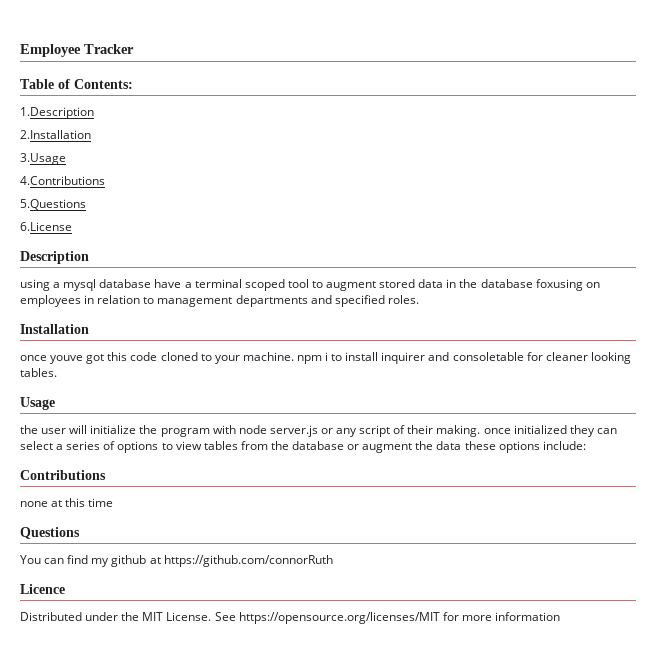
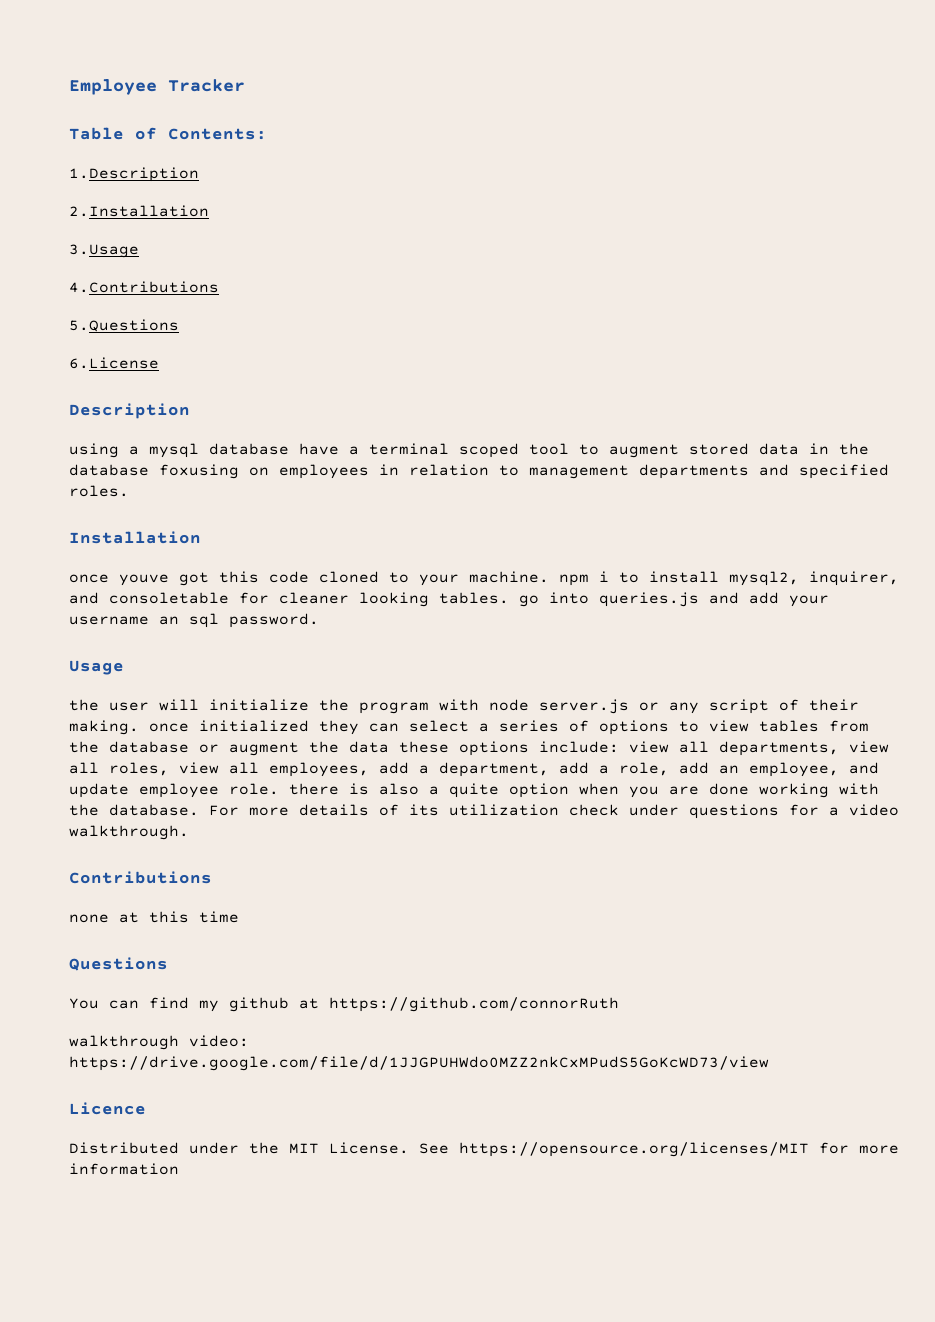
- once youve got this code cloned to your machine. npm i to install inquirer and consoletable for cleaner looking tables.
+ once youve got this code cloned to your machine. npm i to install mysql2, inquirer, and consoletable for cleaner looking tables. go into queries.js and add your username an sql password.
- the user will initialize the program with node server.js or any script of their making. once initialized they can select a series of options to view tables from the database or augment the data these options include:
+ the user will initialize the program with node server.js or any script of their making. once initialized they can select a series of options to view tables from the database or augment the data these options include: view all departments, view all roles, view all employees, add a department, add a role, add an employee, and update employee role. there is also a quite option when you are done working with the database. For more details of its utilization check under questions for a video walkthrough.
+ walkthrough video: https://drive.google.com/file/d/1JJGPUHWdo0MZZ2nkCxMPudS5GoKcWD73/view

